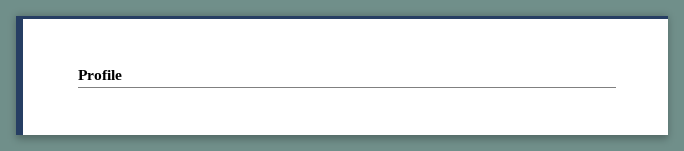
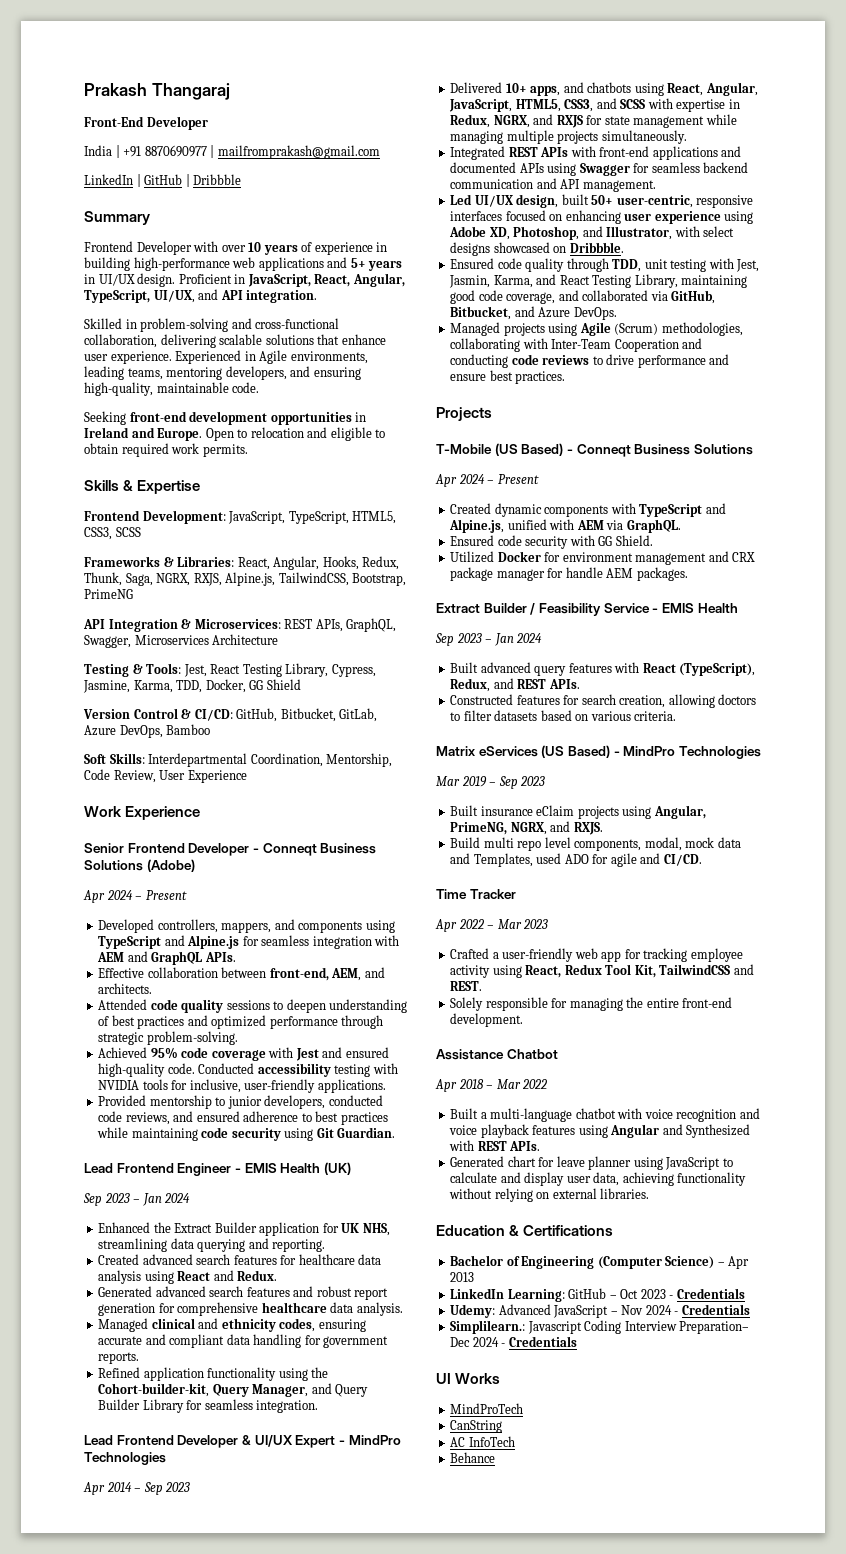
- Profile
+ Prakash Thangaraj
+ Front-End Developer
+ India | +91 8870690977 | mailfromprakash@gmail.com
+ LinkedIn | GitHub | Dribbble
+ Summary
+ Frontend Developer with over 10 years of experience in building high-performance web applications and 5+ years in UI/UX design. Proficient in JavaScript, React, Angular, TypeScript, UI/UX, and API integration.
+ Skilled in problem-solving and cross-functional collaboration, delivering scalable solutions that enhance user experience. Experienced in Agile environments, leading teams, mentoring developers, and ensuring high-quality, maintainable code.
+ Seeking front-end development opportunities in Ireland and Europe. Open to relocation and eligible to obtain required work permits.
+ Skills & Expertise
+ Frontend Development: JavaScript, TypeScript, HTML5, CSS3, SCSS
+ Frameworks & Libraries: React, Angular, Hooks, Redux, Thunk, Saga, NGRX, RXJS, Alpine.js, TailwindCSS, Bootstrap, PrimeNG
+ API Integration & Microservices: REST APIs, GraphQL, Swagger, Microservices Architecture
+ Testing & Tools: Jest, React Testing Library, Cypress, Jasmine, Karma, TDD, Docker, GG Shield
+ Version Control & CI/CD: GitHub, Bitbucket, GitLab, Azure DevOps, Bamboo
+ Soft Skills: Interdepartmental Coordination, Mentorship, Code Review, User Experience
+ Work Experience
+ Senior Frontend Developer - Conneqt Business Solutions (Adobe)
+ Apr 2024 – Present
+ Developed controllers, mappers, and components using TypeScript and Alpine.js for seamless integration with AEM and GraphQL APIs.
+ Effective collaboration between front-end, AEM, and architects.
+ Attended code quality sessions to deepen understanding of best practices and optimized performance through strategic problem-solving.
+ Achieved 95% code coverage with Jest and ensured high-quality code. Conducted accessibility testing with NVIDIA tools for inclusive, user-friendly applications.
+ Provided mentorship to junior developers, conducted code reviews, and ensured adherence to best practices while maintaining code security using Git Guardian.
+ Lead Frontend Engineer - EMIS Health (UK)
+ Sep 2023 – Jan 2024
+ Enhanced the Extract Builder application for UK NHS, streamlining data querying and reporting.
+ Created advanced search features for healthcare data analysis using React and Redux.
+ Generated advanced search features and robust report generation for comprehensive healthcare data analysis.
+ Managed clinical and ethnicity codes, ensuring accurate and compliant data handling for government reports.
+ Refined application functionality using the Cohort-builder-kit, Query Manager, and Query Builder Library for seamless integration.
+ Lead Frontend Developer & UI/UX Expert - MindPro Technologies
+ Apr 2014 – Sep 2023
+ Delivered 10+ apps, and chatbots using React, Angular, JavaScript, HTML5, CSS3, and SCSS with expertise in Redux, NGRX, and RXJS for state management while managing multiple projects simultaneously.
+ Integrated REST APIs with front-end applications and documented APIs using Swagger for seamless backend communication and API management.
+ Led UI/UX design, built 50+ user-centric, responsive interfaces focused on enhancing user experience using Adobe XD, Photoshop, and Illustrator, with select designs showcased on Dribbble.
+ Ensured code quality through TDD, unit testing with Jest, Jasmin, Karma, and React Testing Library, maintaining good code coverage, and collaborated via GitHub, Bitbucket, and Azure DevOps.
+ Managed projects using Agile (Scrum) methodologies, collaborating with Inter-Team Cooperation and conducting code reviews to drive performance and ensure best practices.
+ Projects
+ T-Mobile (US Based) - Conneqt Business Solutions
+ Apr 2024 – Present
+ Created dynamic components with TypeScript and Alpine.js, unified with AEM via GraphQL.
+ Ensured code security with GG Shield.
+ Utilized Docker for environment management and CRX package manager for handle AEM packages.
+ Extract Builder / Feasibility Service - EMIS Health
+ Sep 2023 – Jan 2024
+ Built advanced query features with React (TypeScript), Redux, and REST APIs.
+ Constructed features for search creation, allowing doctors to filter datasets based on various criteria.
+ Matrix eServices (US Based) - MindPro Technologies
+ Mar 2019 – Sep 2023
+ Built insurance eClaim projects using Angular, PrimeNG, NGRX, and RXJS.
+ Build multi repo level components, modal, mock data and Templates, used ADO for agile and CI/CD.
+ Time Tracker
+ Apr 2022 – Mar 2023
+ Crafted a user-friendly web app for tracking employee activity using React, Redux Tool Kit, TailwindCSS and REST.
+ Solely responsible for managing the entire front-end development.
+ Assistance Chatbot
+ Apr 2018 – Mar 2022
+ Built a multi-language chatbot with voice recognition and voice playback features using Angular and Synthesized with REST APIs.
+ Generated chart for leave planner using JavaScript to calculate and display user data, achieving functionality without relying on external libraries.
+ Education & Certifications
+ Bachelor of Engineering (Computer Science) – Apr 2013
+ LinkedIn Learning: GitHub – Oct 2023 - Credentials
+ Udemy: Advanced JavaScript – Nov 2024 - Credentials
+ Simplilearn.: Javascript Coding Interview Preparation– Dec 2024 - Credentials
+ UI Works
+ MindProTech
+ CanString
+ AC InfoTech
+ Behance

